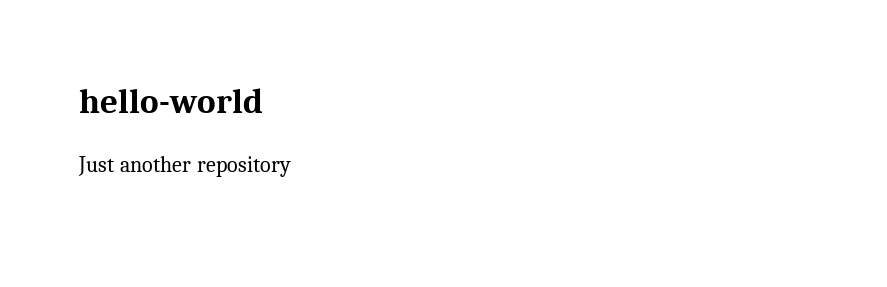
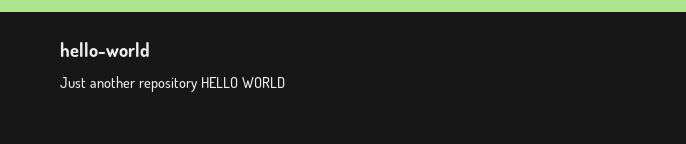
- Just another repository
+ Just another repository HELLO WORLD

